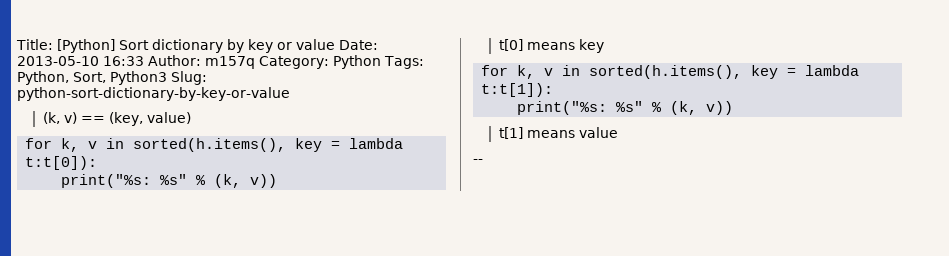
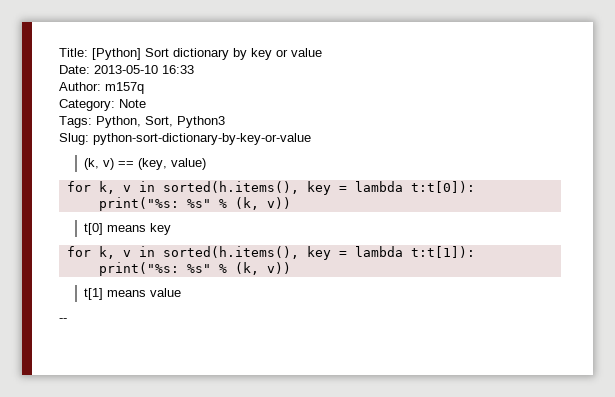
- Title: [Python] Sort dictionary by key or value Date: 2013-05-10 16:33 Author: m157q Category: Python Tags: Python, Sort, Python3 Slug: python-sort-dictionary-by-key-or-value
+ Title: [Python] Sort dictionary by key or value
+ Date: 2013-05-10 16:33
+ Author: m157q
+ Category: Note
+ Tags: Python, Sort, Python3
+ Slug: python-sort-dictionary-by-key-or-value

